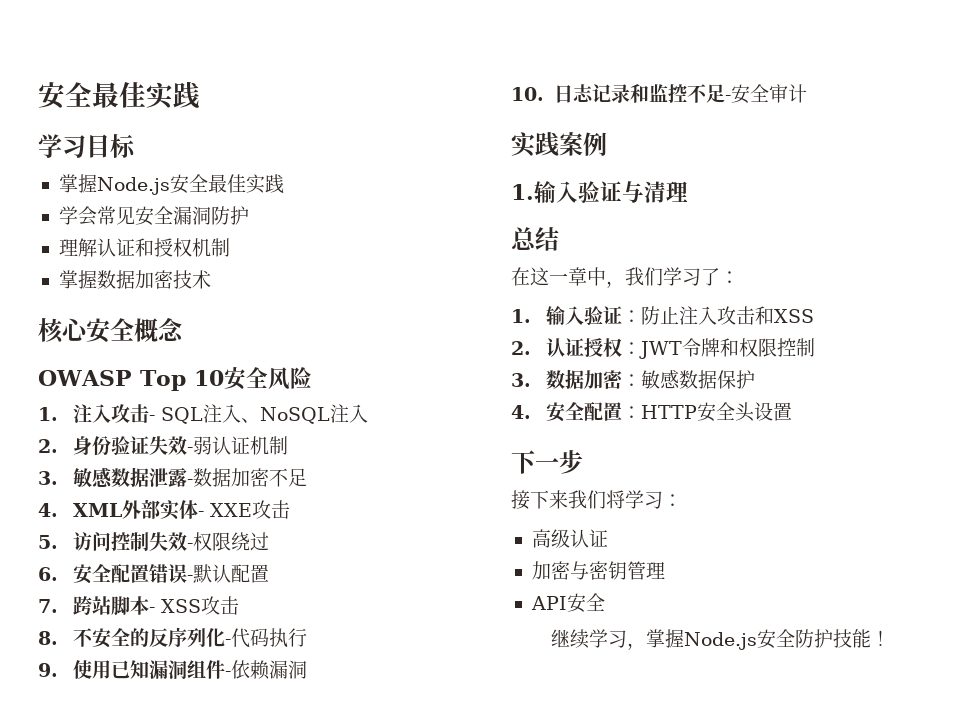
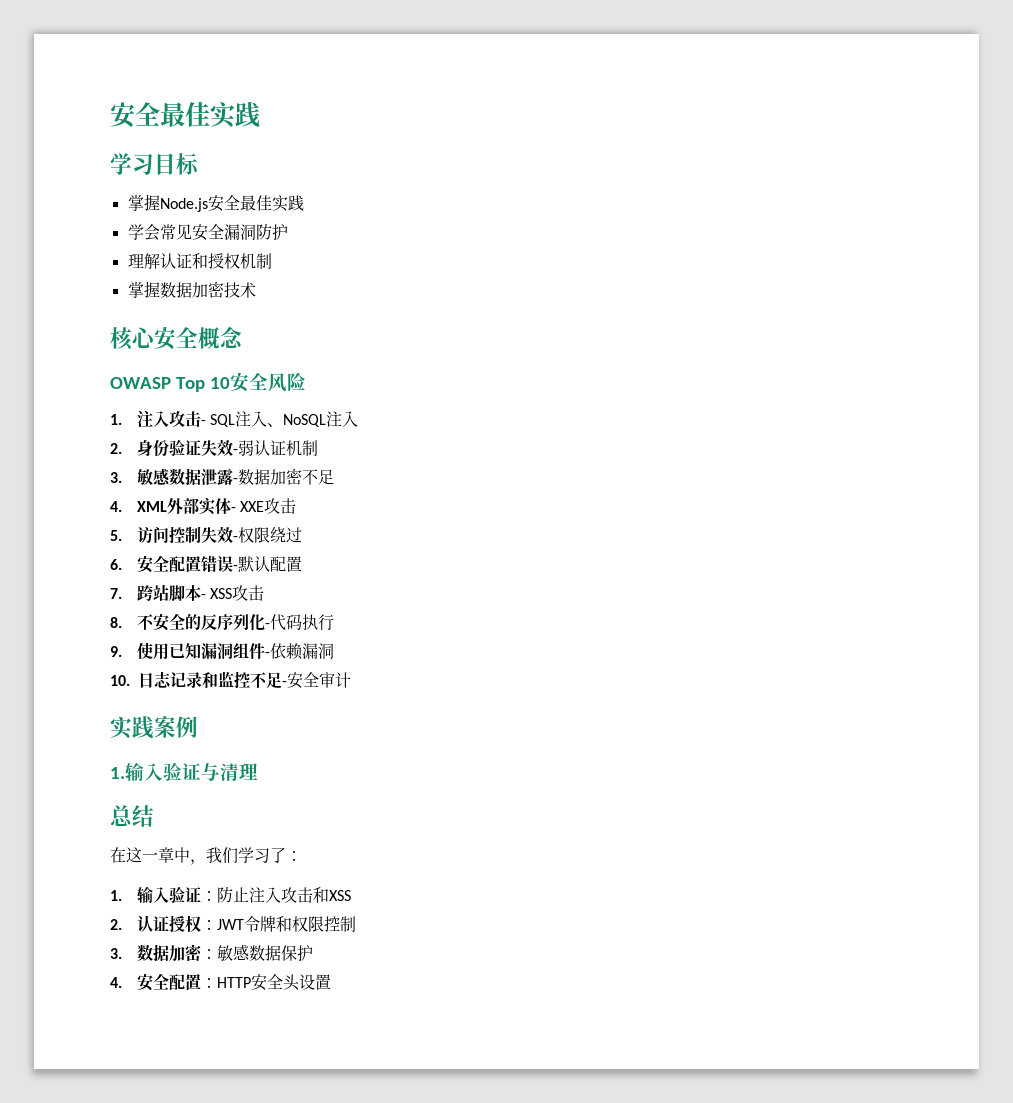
- 下一步
- 接下来我们将学习：
- 高级认证
- 加密与密钥管理
- API安全
- 继续学习，掌握Node.js安全防护技能！

